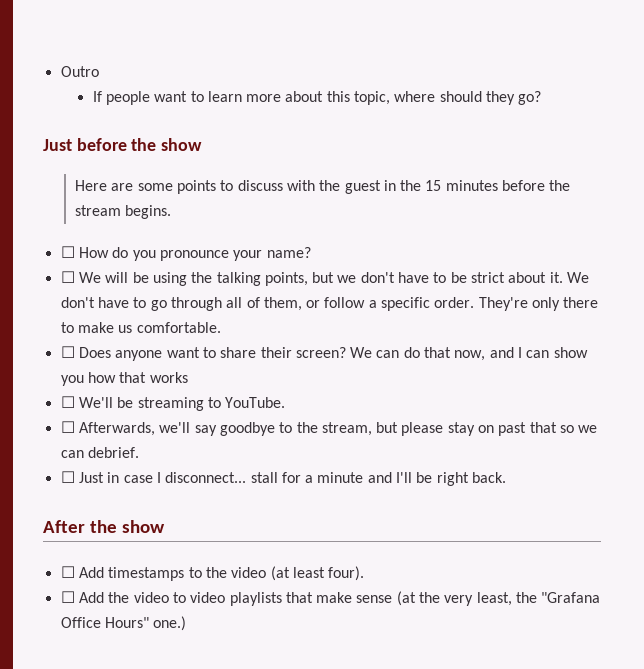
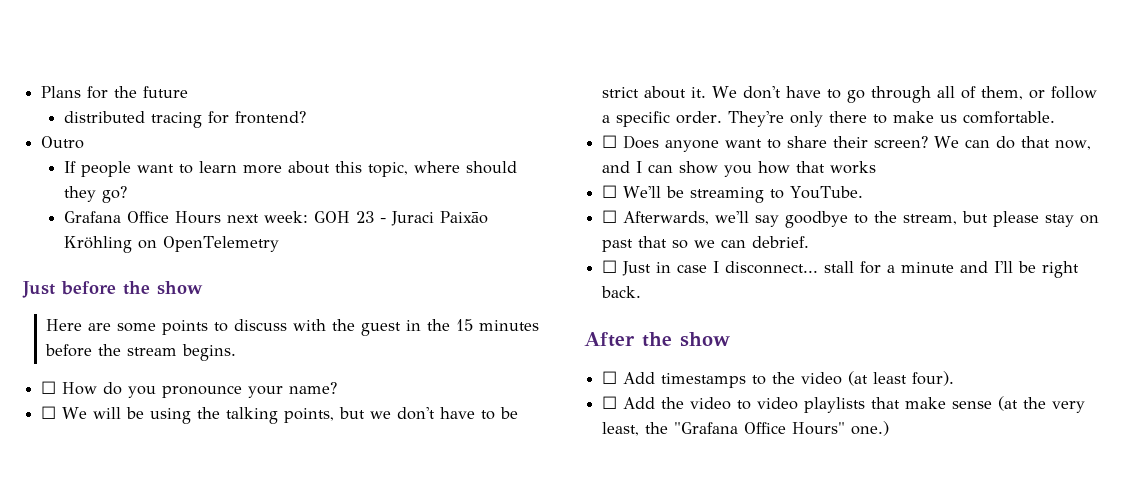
+ Plans for the future
+ distributed tracing for frontend?
+ Grafana Office Hours next week: GOH 23 - Juraci Paixāo Kröhling on OpenTelemetry

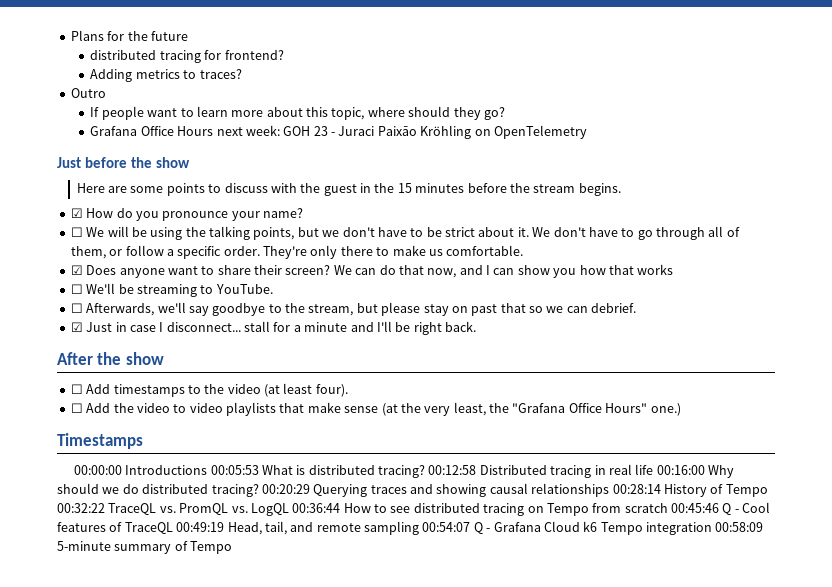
+ Adding metrics to traces?
- ☐ How do you pronounce your name?
+ ☑ How do you pronounce your name?
- ☐ Does anyone want to share their screen?
+ ☑ Does anyone want to share their screen?
- ☐ Just in case I disconnect... stall for a minute and I'll be right back.
+ ☑ Just in case I disconnect... stall for a minute and I'll be right back.
+ Timestamps
+ 00:00:00 Introductions 00:05:53 What is distributed tracing? 00:12:58 Distributed tracing in real life 00:16:00 Why should we do distributed tracing? 00:20:29 Querying traces and showing causal relationships 00:28:14 History of Tempo 00:32:22 TraceQL vs. PromQL vs. LogQL 00:36:44 How to see distributed tracing on Tempo from scratch 00:45:46 Q - Cool features of TraceQL 00:49:19 Head, tail, and remote sampling 00:54:07 Q - Grafana Cloud k6 Tempo integration 00:58:09 5-minute summary of Tempo

